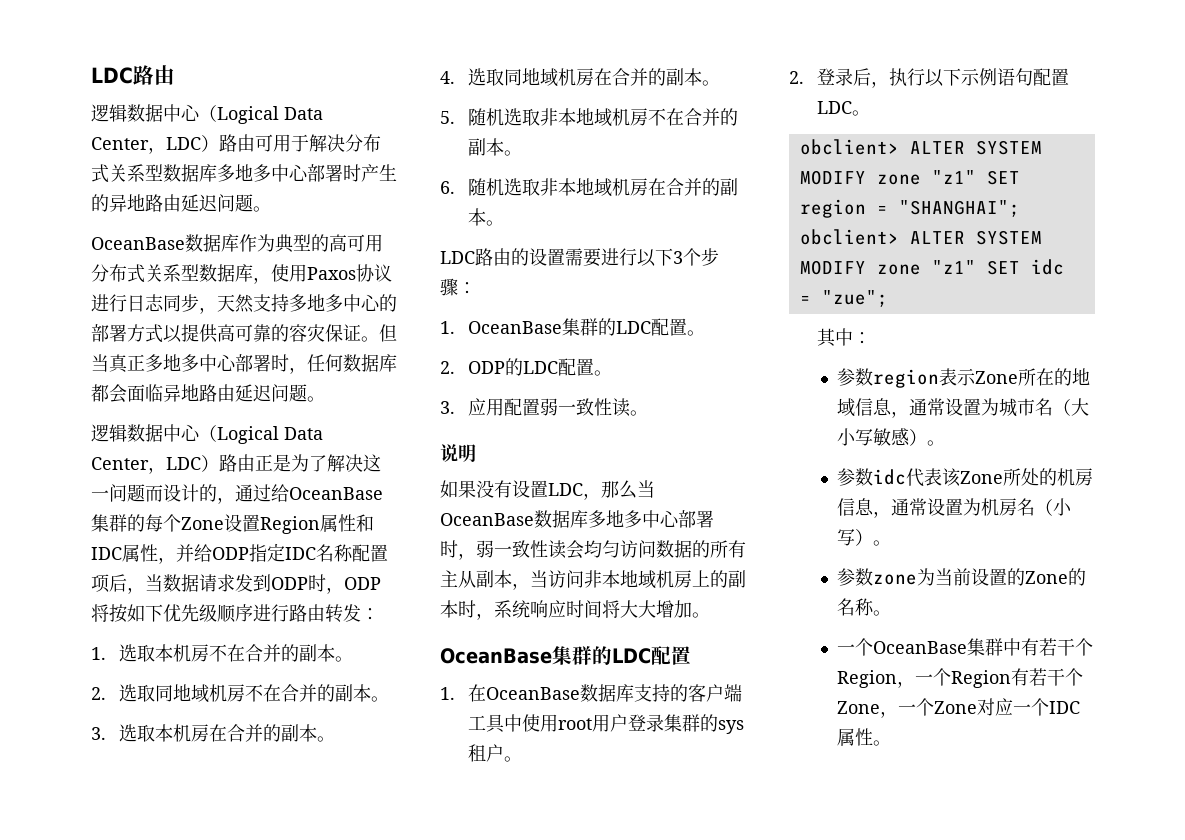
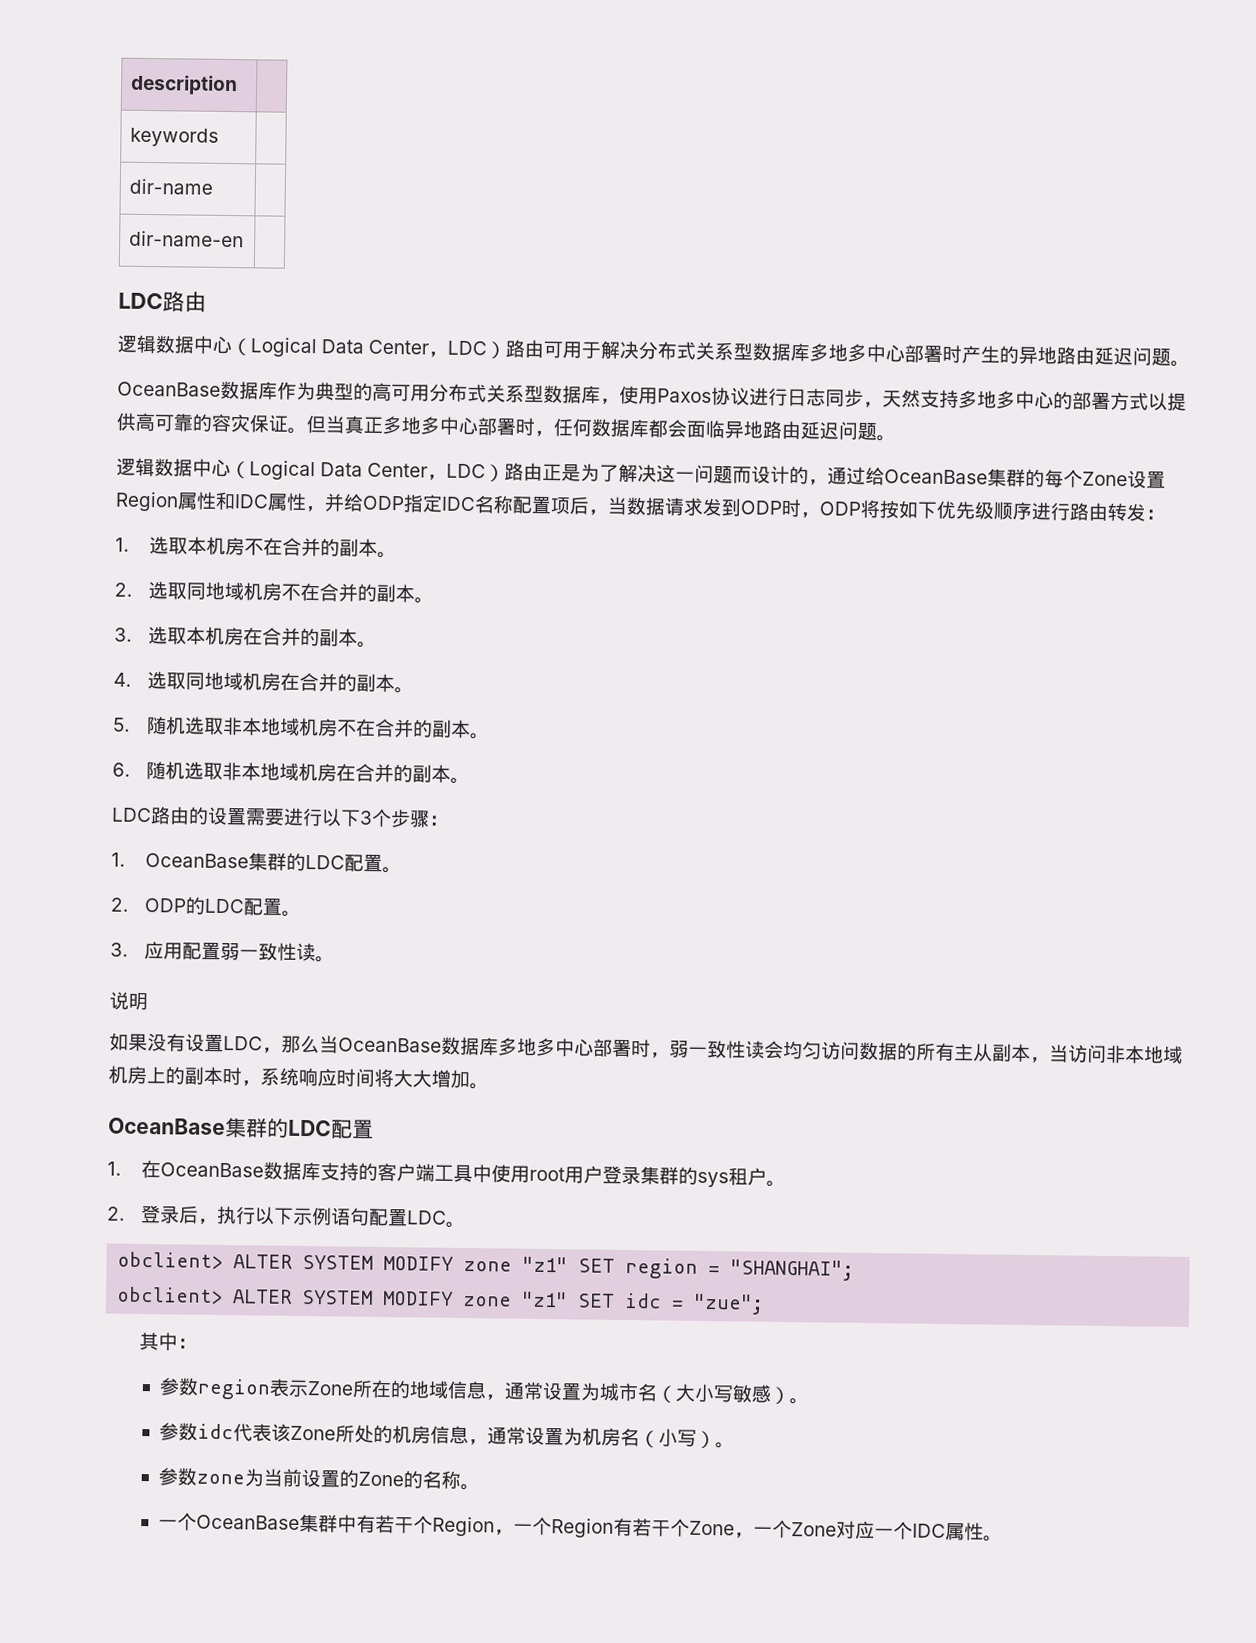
+ description |
+ keywords |
+ dir-name |
+ dir-name-en |

